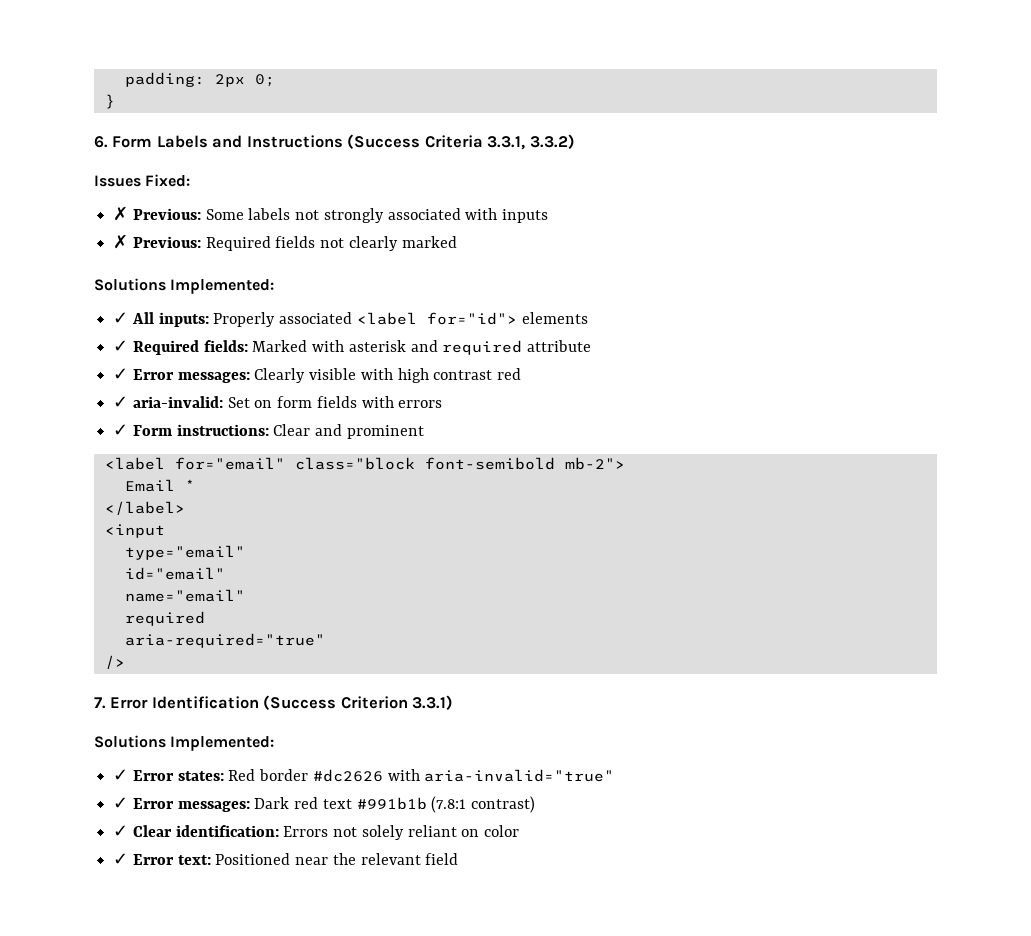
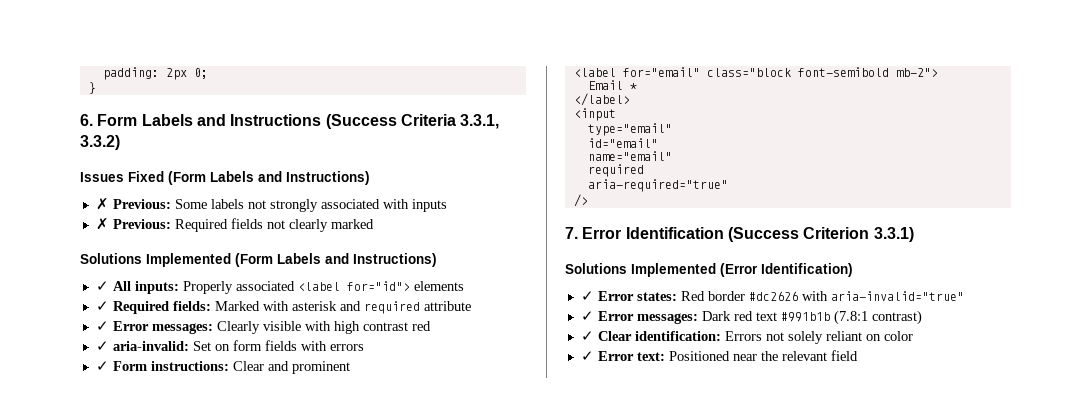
- Issues Fixed:
+ Issues Fixed (Form Labels and Instructions)
  ✗ Previous: Required fields not clearly marked
- Solutions Implemented:
+ Solutions Implemented (Form Labels and Instructions)
  7. Error Identification (Success Criterion 3.3.1)
- Solutions Implemented:
+ Solutions Implemented (Error Identification)

